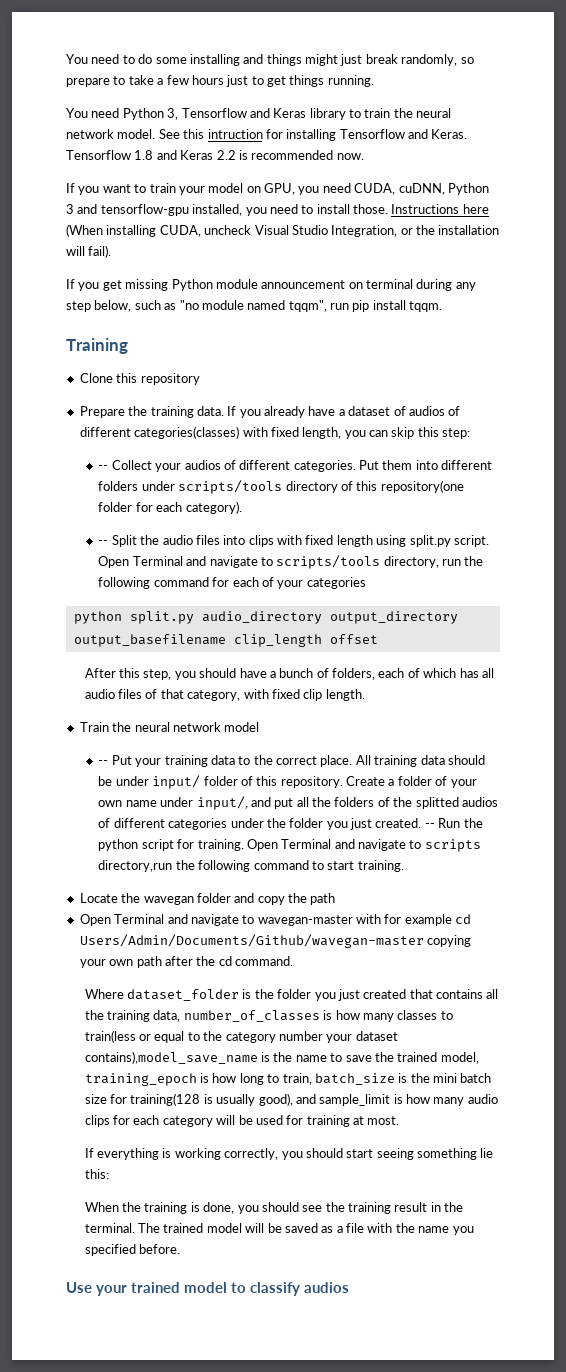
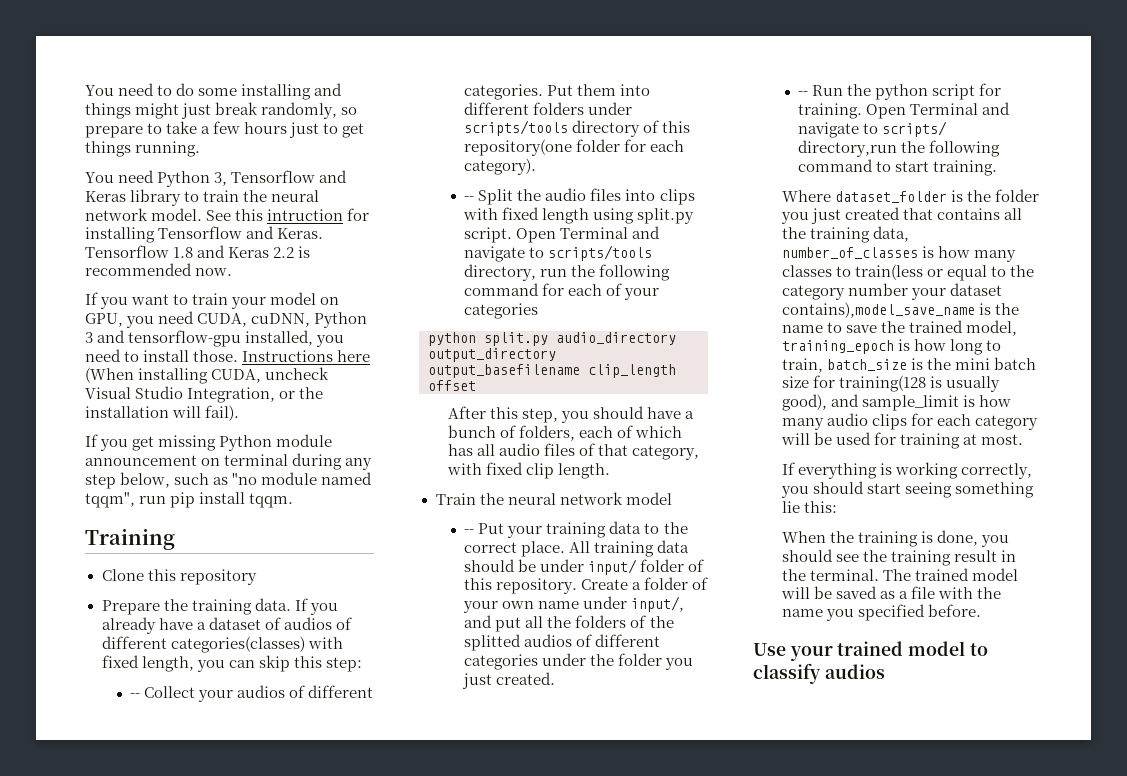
- Create a folder of your own name under input/, and put all the folders of the splitted audios of different categories under the folder you just created. -- Run the python script for training.
+ Create a folder of your own name under input/, and put all the folders of the splitted audios of different categories under the folder you just created.
+ -- Run the python script for training.
- Open Terminal and navigate to scripts directory,run the following command to start training.
+ Open Terminal and navigate to scripts/ directory,run the following command to start training.
- Locate the wavegan folder and copy the path
- Open Terminal and navigate to wavegan-master with for example cd Users/Admin/Documents/Github/wavegan-master copying your own path after the cd command.

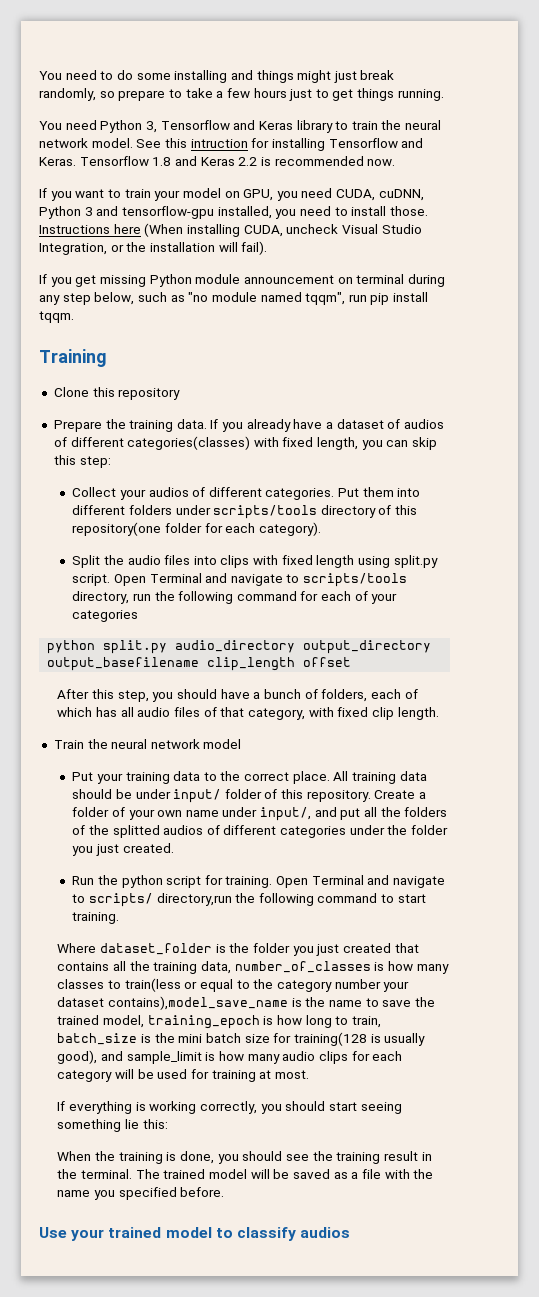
- -- Collect your audios of different categories.
+ Collect your audios of different categories.
- -- Split the audio files into clips with fixed length using split.py script.
+ Split the audio files into clips with fixed length using split.py script.
- -- Put your training data to the correct place.
+ Put your training data to the correct place.
- -- Run the python script for training.
+ Run the python script for training.

